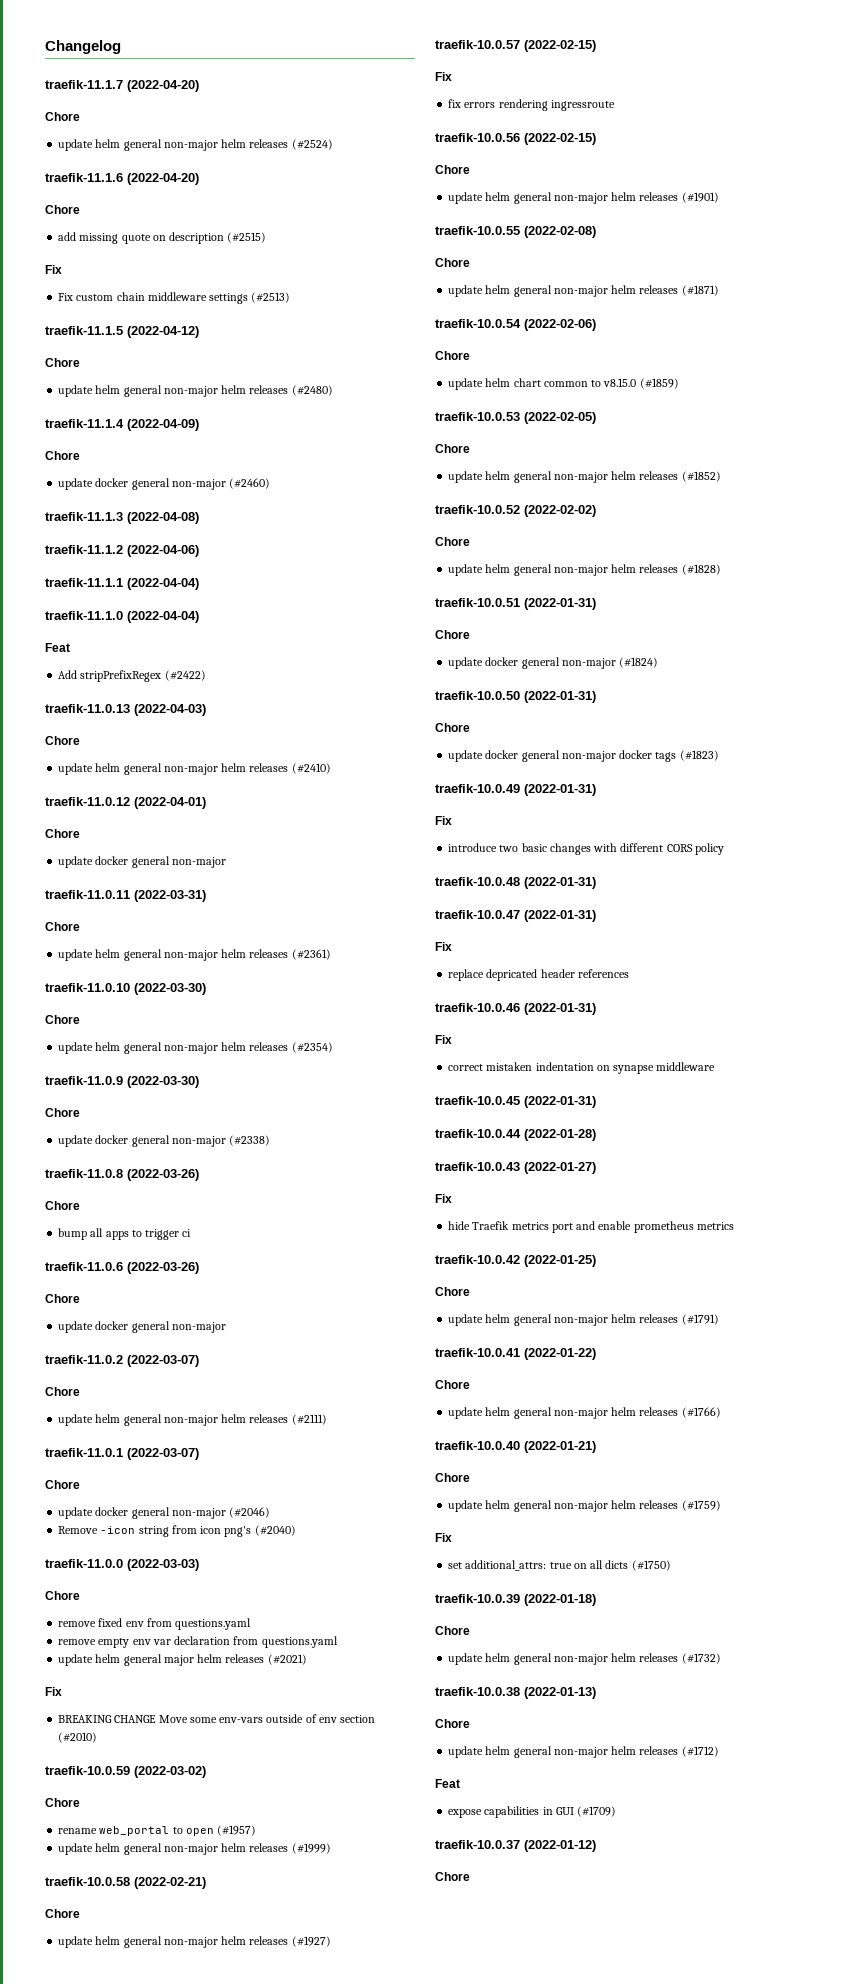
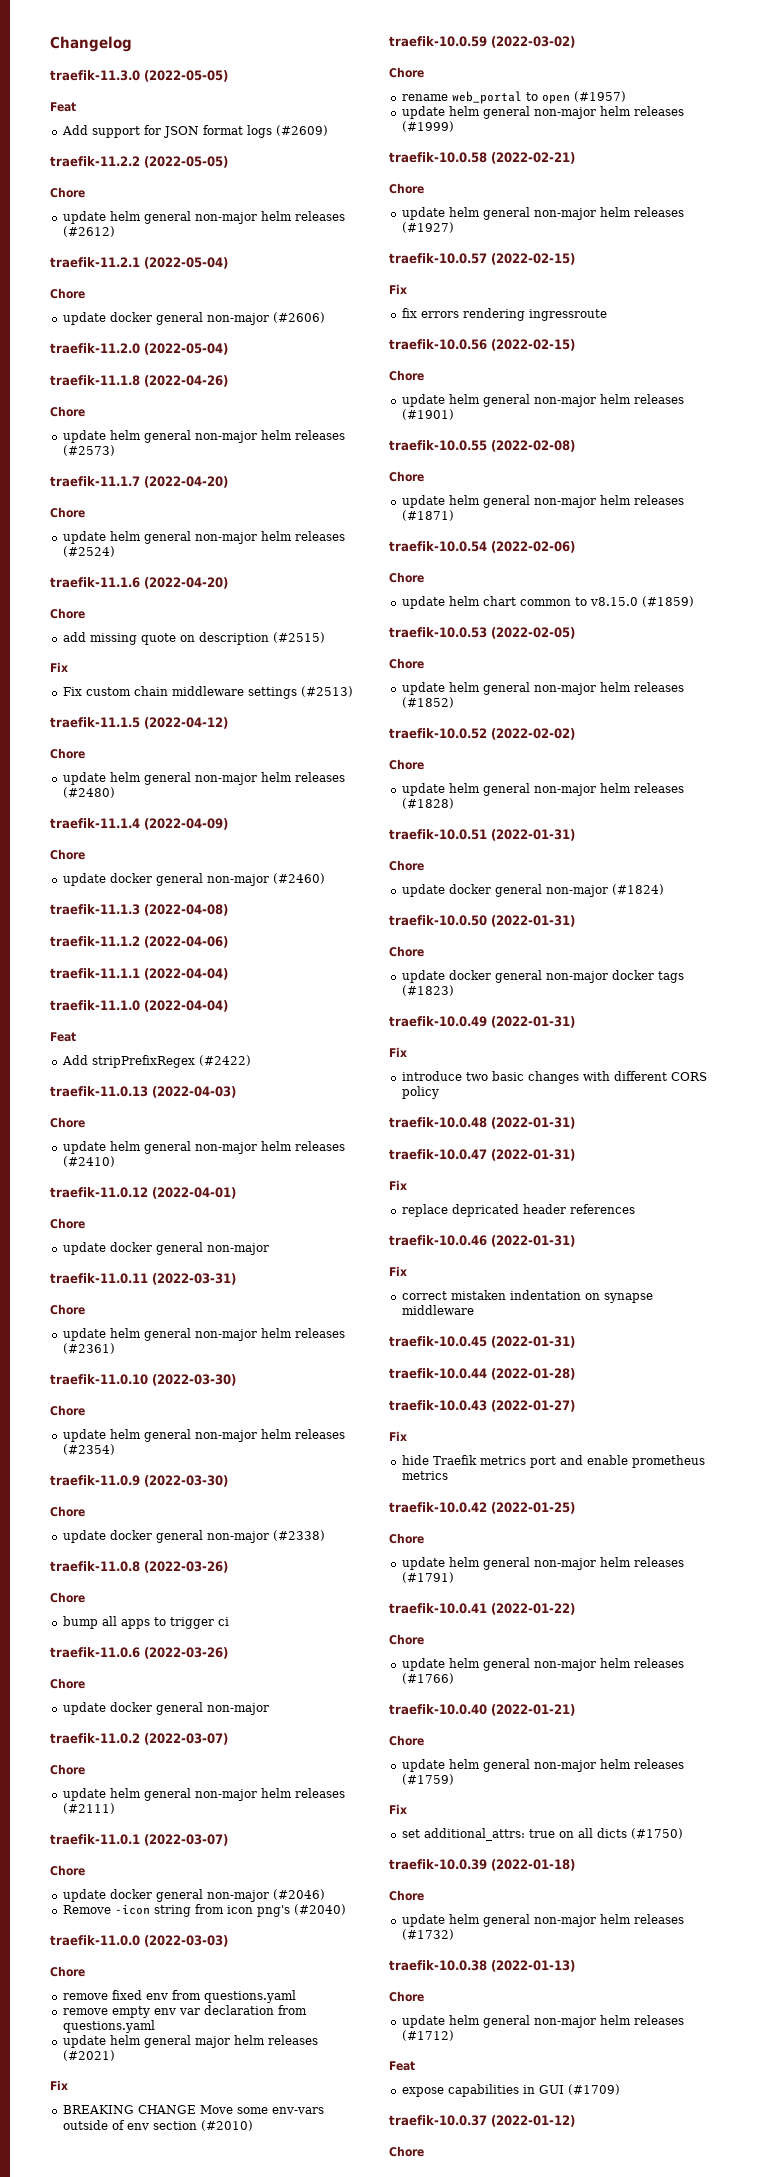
+ traefik-11.3.0 (2022-05-05)
+ Feat
+ Add support for JSON format logs (#2609)
+ traefik-11.2.2 (2022-05-05)
+ Chore
+ update helm general non-major helm releases (#2612)
+ traefik-11.2.1 (2022-05-04)
+ Chore
+ update docker general non-major (#2606)
+ traefik-11.2.0 (2022-05-04)
+ traefik-11.1.8 (2022-04-26)
+ Chore
+ update helm general non-major helm releases (#2573)

